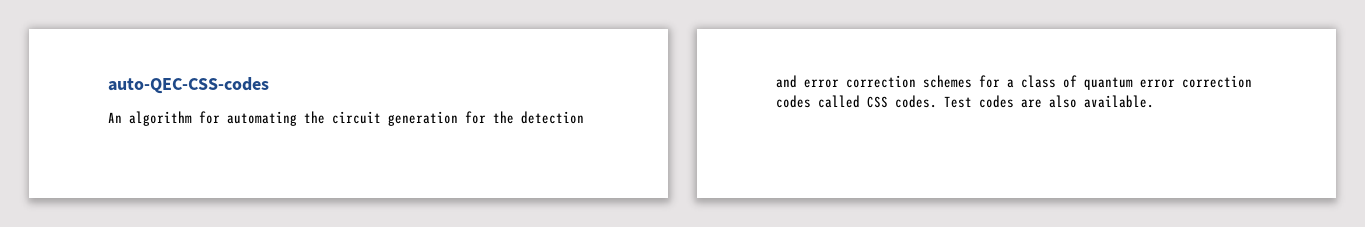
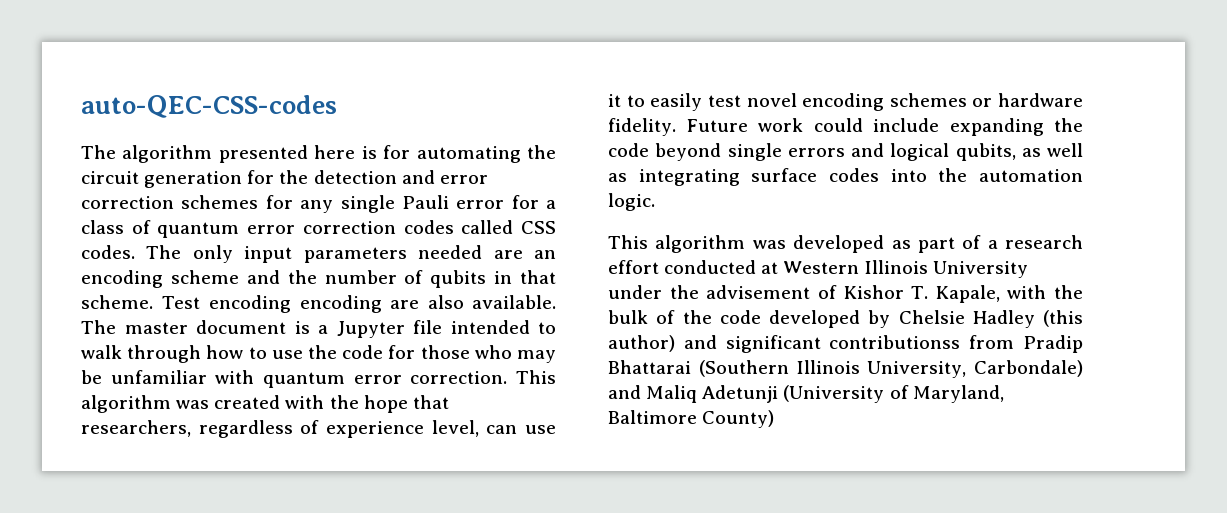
- An algorithm for automating the circuit generation for the detection and error correction schemes for a class of quantum error correction codes called CSS codes.
+ The algorithm presented here is for automating the circuit generation for the detection and error correction schemes for any single Pauli error for a class of quantum error correction codes called CSS codes.
- Test codes are also available.
+ The only input parameters needed are an encoding scheme and the number of qubits in that scheme. Test encoding encoding are also available. The master document is a Jupyter file intended to walk through how to use the code for those who may be unfamiliar with quantum error correction. This algorithm was created with the hope that researchers, regardless of experience level, can use it to easily test novel encoding schemes or hardware fidelity. Future work could include expanding the code beyond single errors and logical qubits, as well as integrating surface codes into the automation logic.
+ This algorithm was developed as part of a research effort conducted at Western Illinois University under the advisement of Kishor T. Kapale, with the bulk of the code developed by Chelsie Hadley (this author) and significant contributionss from Pradip Bhattarai (Southern Illinois University, Carbondale) and Maliq Adetunji (University of Maryland, Baltimore County)

